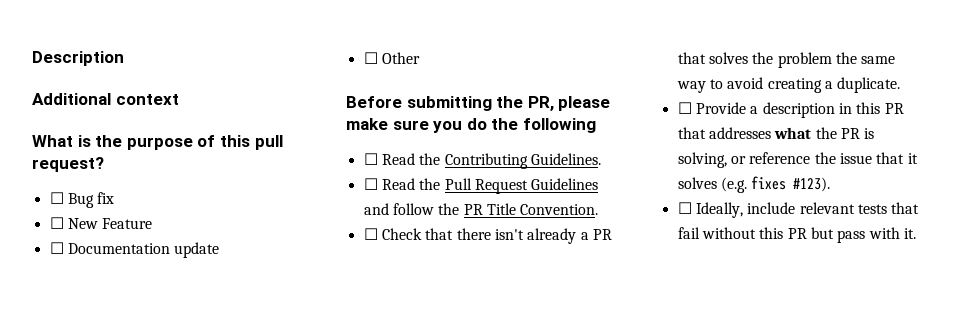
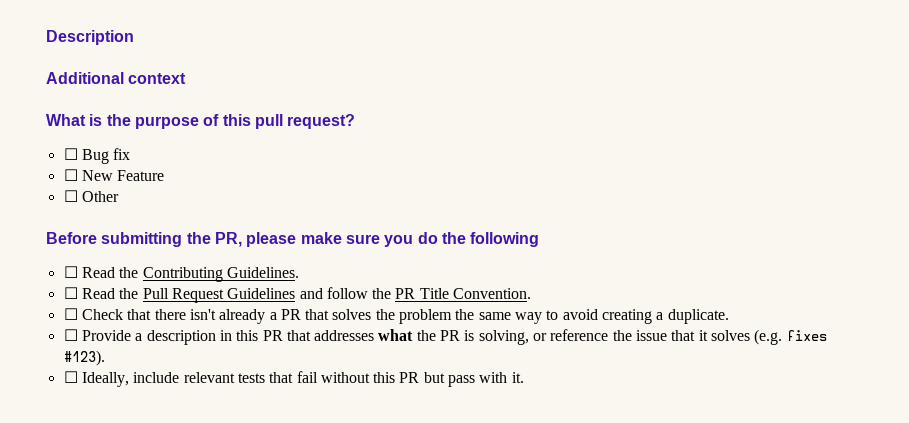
- ☐ Documentation update

